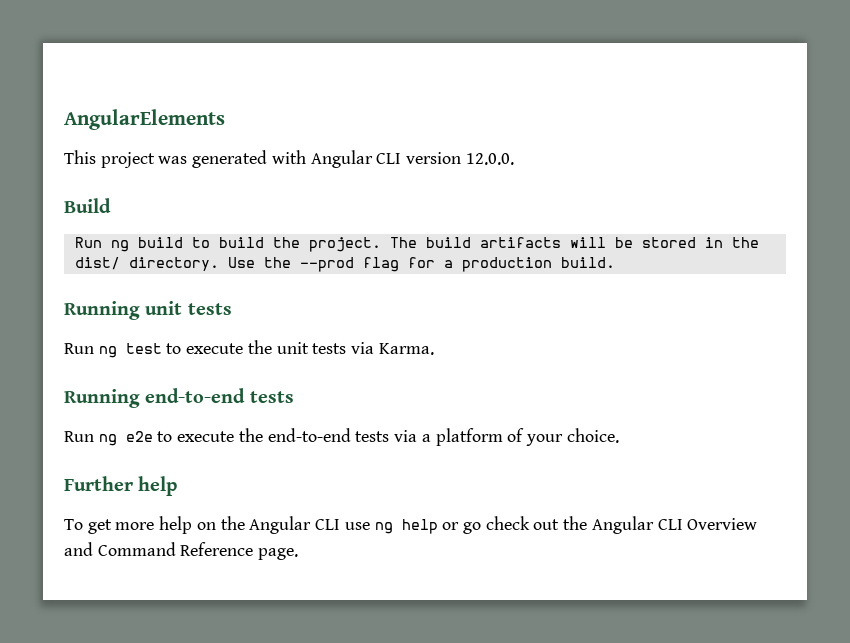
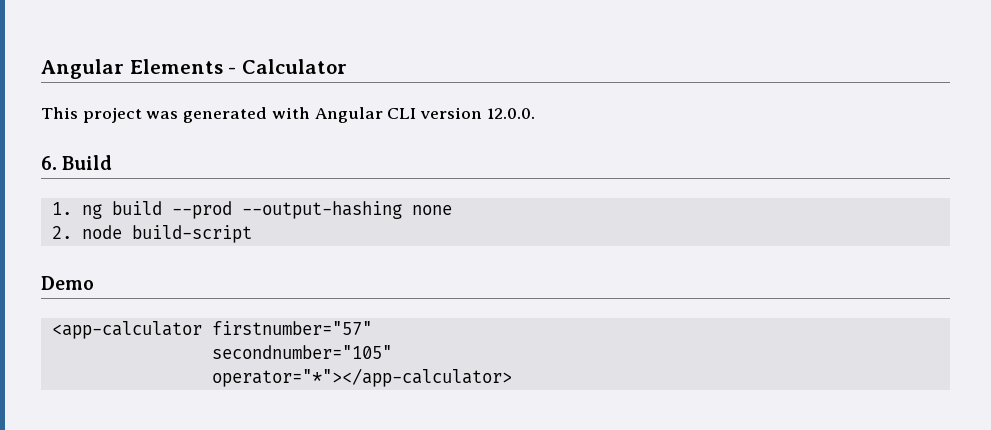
- AngularElements
+ Angular Elements - Calculator
- Build
+ 6. Build
- Run ng build to build the project. The build artifacts will be stored in the dist/ directory. Use the --prod flag for a production build.
- Running unit tests
- Run ng test to execute the unit tests via Karma.
- Running end-to-end tests
- Run ng e2e to execute the end-to-end tests via a platform of your choice.
- Further help
- To get more help on the Angular CLI use ng help or go check out the Angular CLI Overview and Command Reference page.
+ 1. ng build --prod --output-hashing none
+ 2. node build-script
+ Demo
+ <app-calculator firstnumber="57"
+ secondnumber="105"
+ operator="*"></app-calculator>

